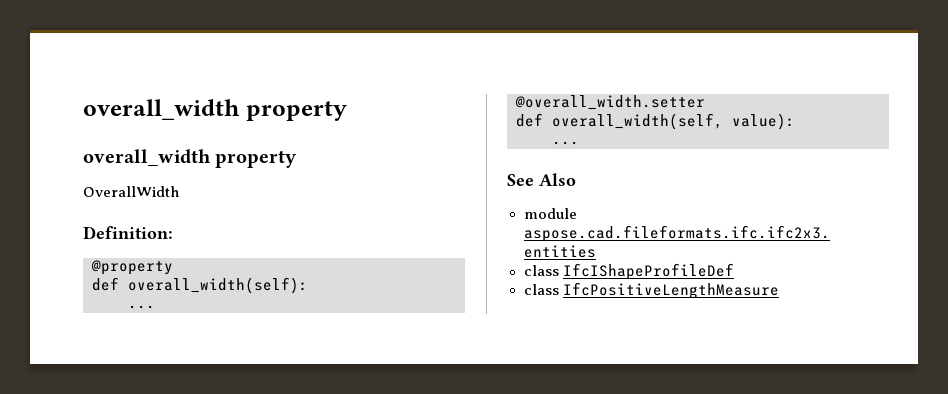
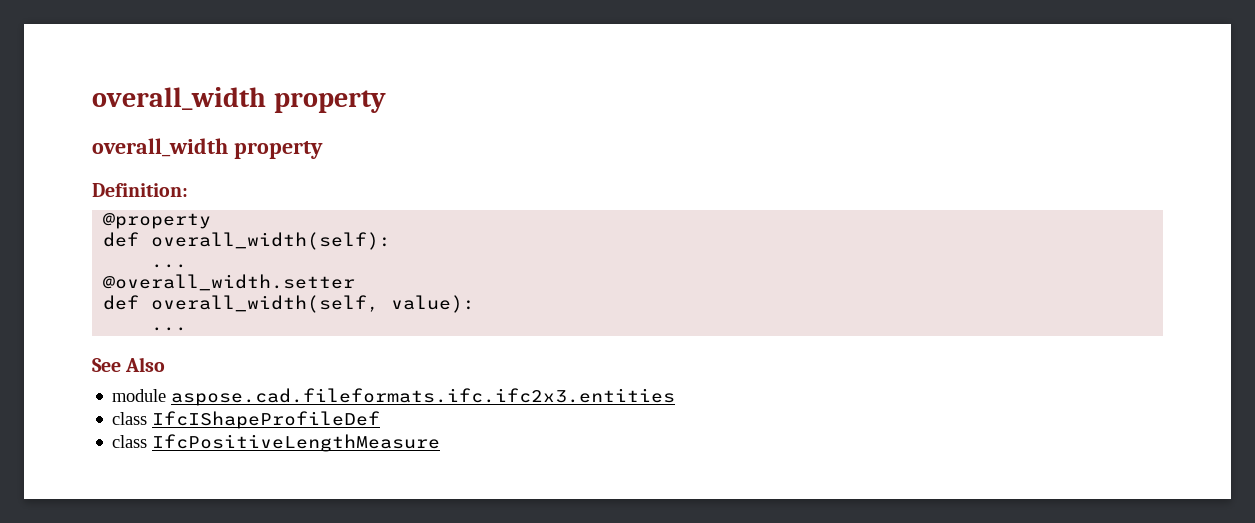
- OverallWidth

